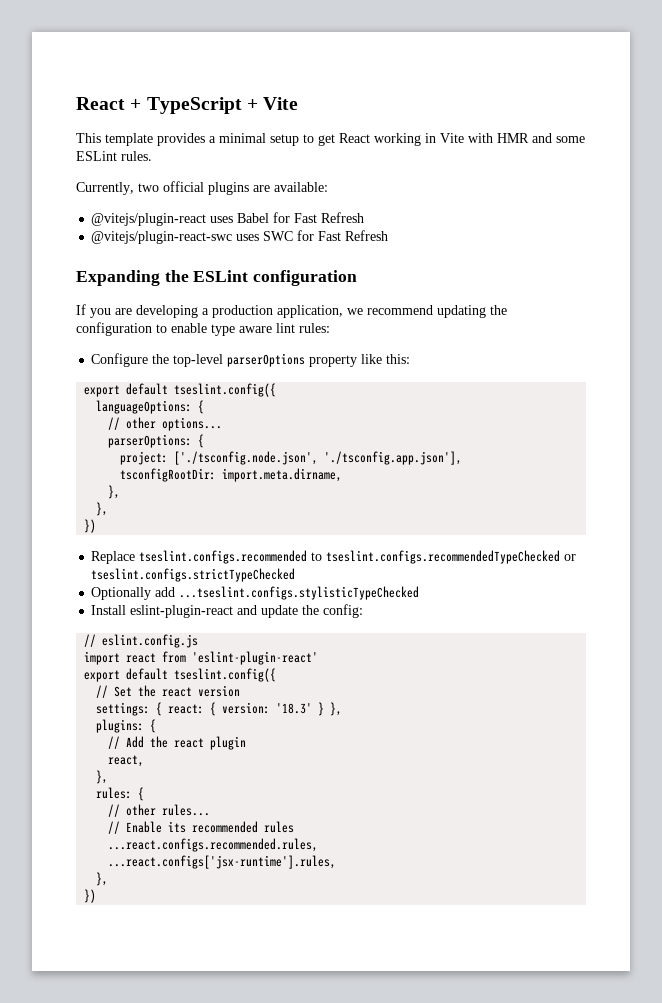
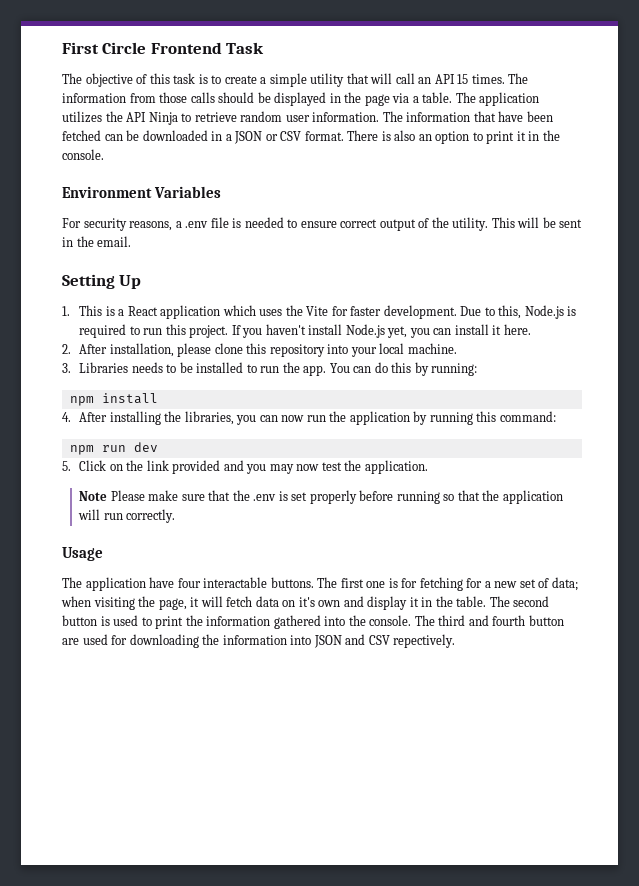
- React + TypeScript + Vite
- This template provides a minimal setup to get React working in Vite with HMR and some ESLint rules.
- Currently, two official plugins are available:
- @vitejs/plugin-react uses Babel for Fast Refresh
- @vitejs/plugin-react-swc uses SWC for Fast Refresh
- Expanding the ESLint configuration
- If you are developing a production application, we recommend updating the configuration to enable type aware lint rules:
- Configure the top-level parserOptions property like this:
- export default tseslint.config({
- languageOptions: {
- // other options...
- parserOptions: {
- project: ['./tsconfig.node.json', './tsconfig.app.json'],
- tsconfigRootDir: import.meta.dirname,
- },
- },
- })
- Replace tseslint.configs.recommended to tseslint.configs.recommendedTypeChecked or tseslint.configs.strictTypeChecked
- Optionally add ...tseslint.configs.stylisticTypeChecked
- Install eslint-plugin-react and update the config:
- // eslint.config.js
- import react from 'eslint-plugin-react'
- export default tseslint.config({
- // Set the react version
- settings: { react: { version: '18.3' } },
- plugins: {
- // Add the react plugin
- react,
- },
- rules: {
- // other rules...
- // Enable its recommended rules
- ...react.configs.recommended.rules,
- ...react.configs['jsx-runtime'].rules,
- },
- })
+ First Circle Frontend Task
+ The objective of this task is to create a simple utility that will call an API 15 times. The information from those calls should be displayed in the page via a table. The application utilizes the API Ninja to retrieve random user information. The information that have been fetched can be downloaded in a JSON or CSV format. There is also an option to print it in the console.
+ Environment Variables
+ For security reasons, a .env file is needed to ensure correct output of the utility. This will be sent in the email.
+ Setting Up
+ 1. This is a React application which uses the Vite for faster development. Due to this, Node.js is required to run this project. If you haven't install Node.js yet, you can install it here.
+ 2. After installation, please clone this repository into your local machine.
+ 3. Libraries needs to be installed to run the app. You can do this by running:
+ npm install
+ 4. After installing the libraries, you can now run the application by running this command:
+ npm run dev
+ 5. Click on the link provided and you may now test the application.
+ Note Please make sure that the .env is set properly before running so that the application will run correctly.
+ Usage
+ The application have four interactable buttons. The first one is for fetching for a new set of data; when visiting the page, it will fetch data on it's own and display it in the table. The second button is used to print the information gathered into the console. The third and fourth button are used for downloading the information into JSON and CSV repectively.

